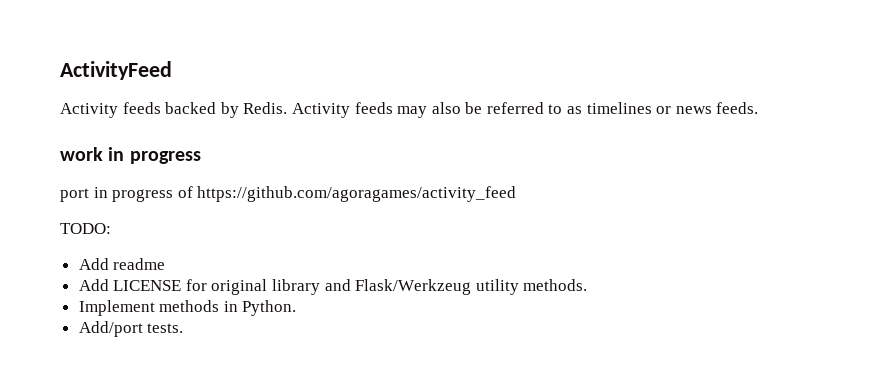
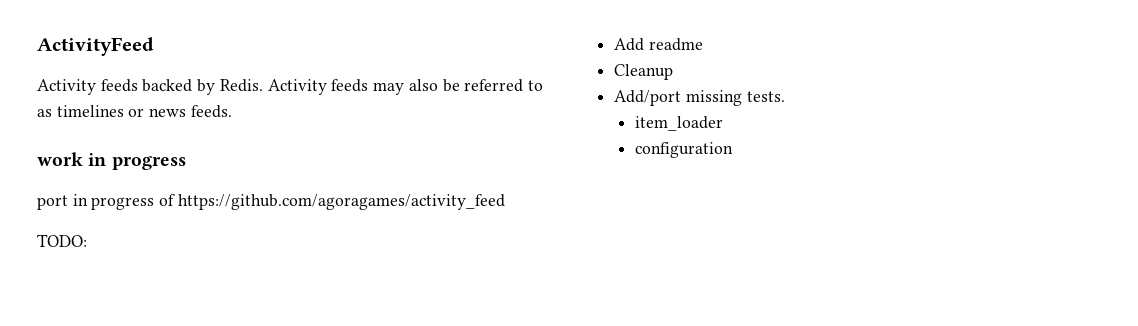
- Add LICENSE for original library and Flask/Werkzeug utility methods.
- Implement methods in Python.
+ Cleanup
- Add/port tests.
+ Add/port missing tests.
+ item_loader
+ configuration

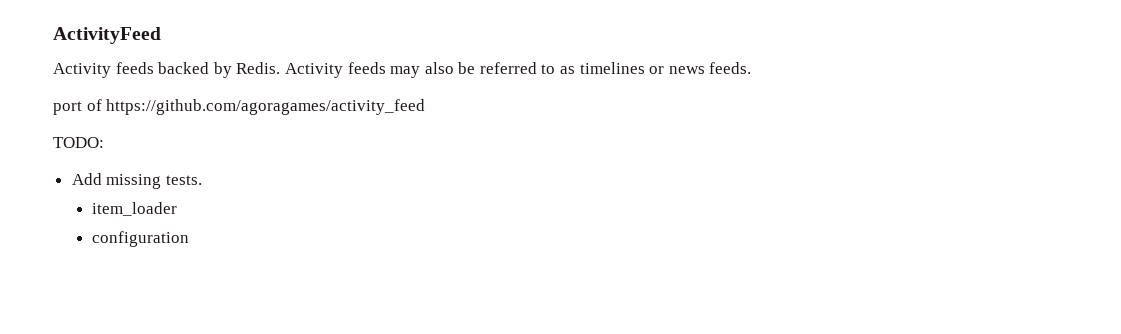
- work in progress
- port in progress of https://github.com/agoragames/activity_feed
+ port of https://github.com/agoragames/activity_feed
- Add readme
- Cleanup
- Add/port missing tests.
+ Add missing tests.

